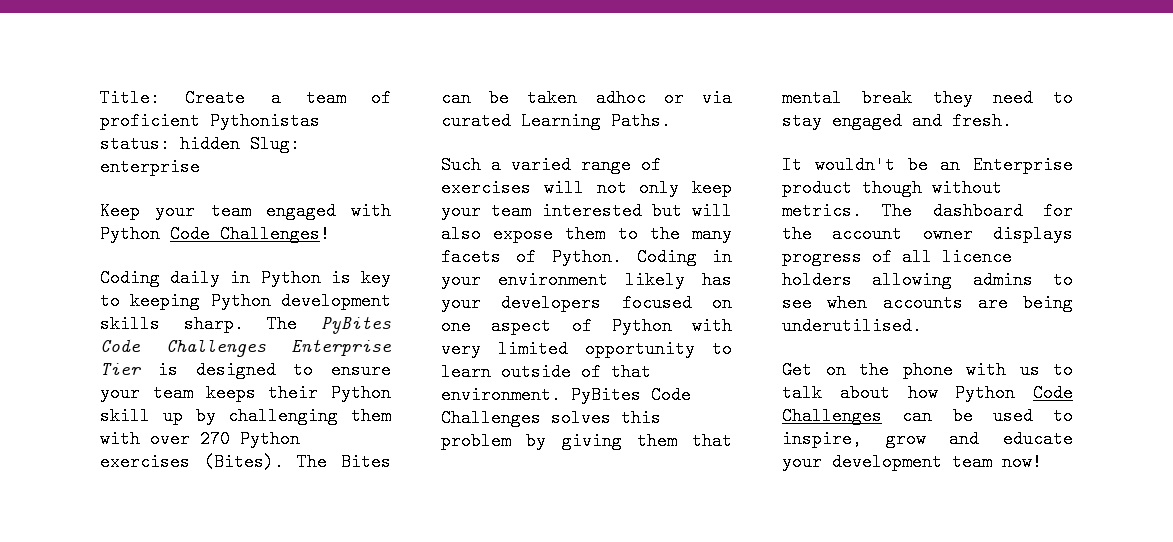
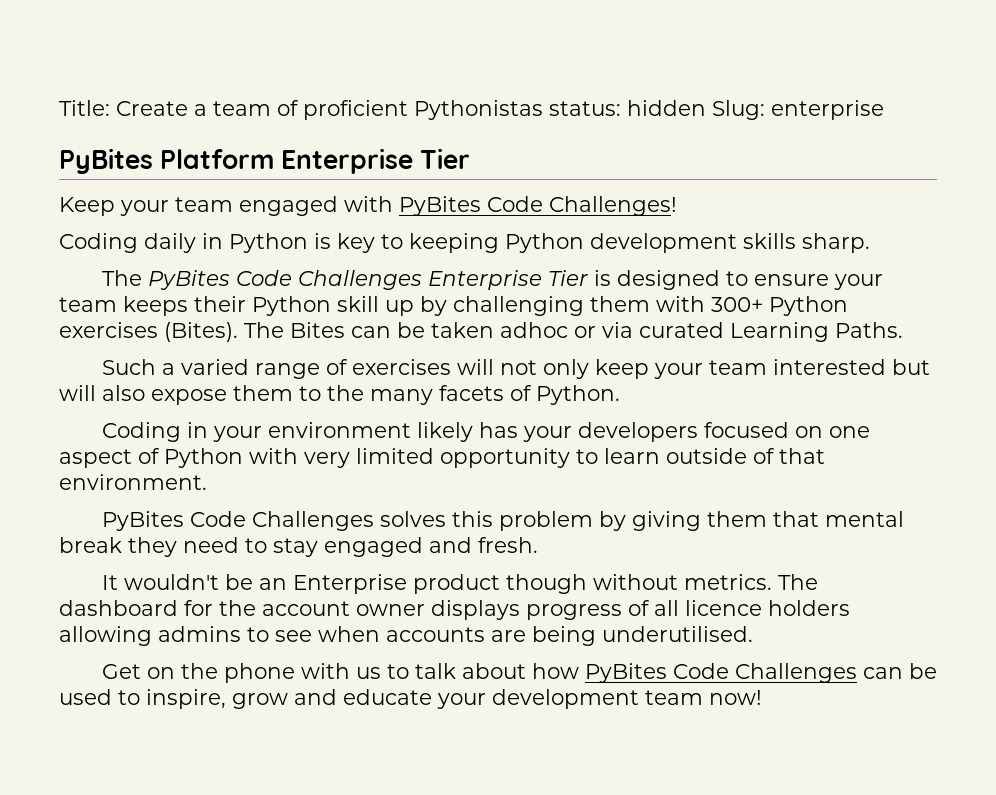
+ PyBites Platform Enterprise Tier
- Keep your team engaged with Python Code Challenges!
+ Keep your team engaged with PyBites Code Challenges!
- Coding daily in Python is key to keeping Python development skills sharp. The PyBites Code Challenges Enterprise Tier is designed to ensure your team keeps their Python skill up by challenging them with over 270 Python exercises (Bites).
+ Coding daily in Python is key to keeping Python development skills sharp.
+ The PyBites Code Challenges Enterprise Tier is designed to ensure your team keeps their Python skill up by challenging them with 300+ Python exercises (Bites).
- Such a varied range of exercises will not only keep your team interested but will also expose them to the many facets of Python. Coding in your environment likely has your developers focused on one aspect of Python with very limited opportunity to learn outside of that environment. PyBites Code Challenges solves this problem by giving them that mental break they need to stay engaged and fresh.
+ Such a varied range of exercises will not only keep your team interested but will also expose them to the many facets of Python.
+ Coding in your environment likely has your developers focused on one aspect of Python with very limited opportunity to learn outside of that environment.
+ PyBites Code Challenges solves this problem by giving them that mental break they need to stay engaged and fresh.
- Get on the phone with us to talk about how Python Code Challenges can be used to inspire, grow and educate your development team now!
+ Get on the phone with us to talk about how PyBites Code Challenges can be used to inspire, grow and educate your development team now!

